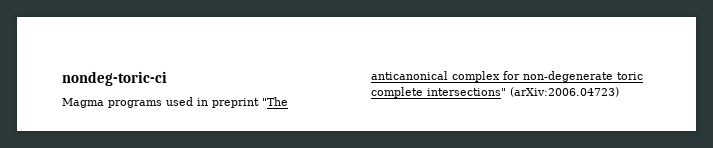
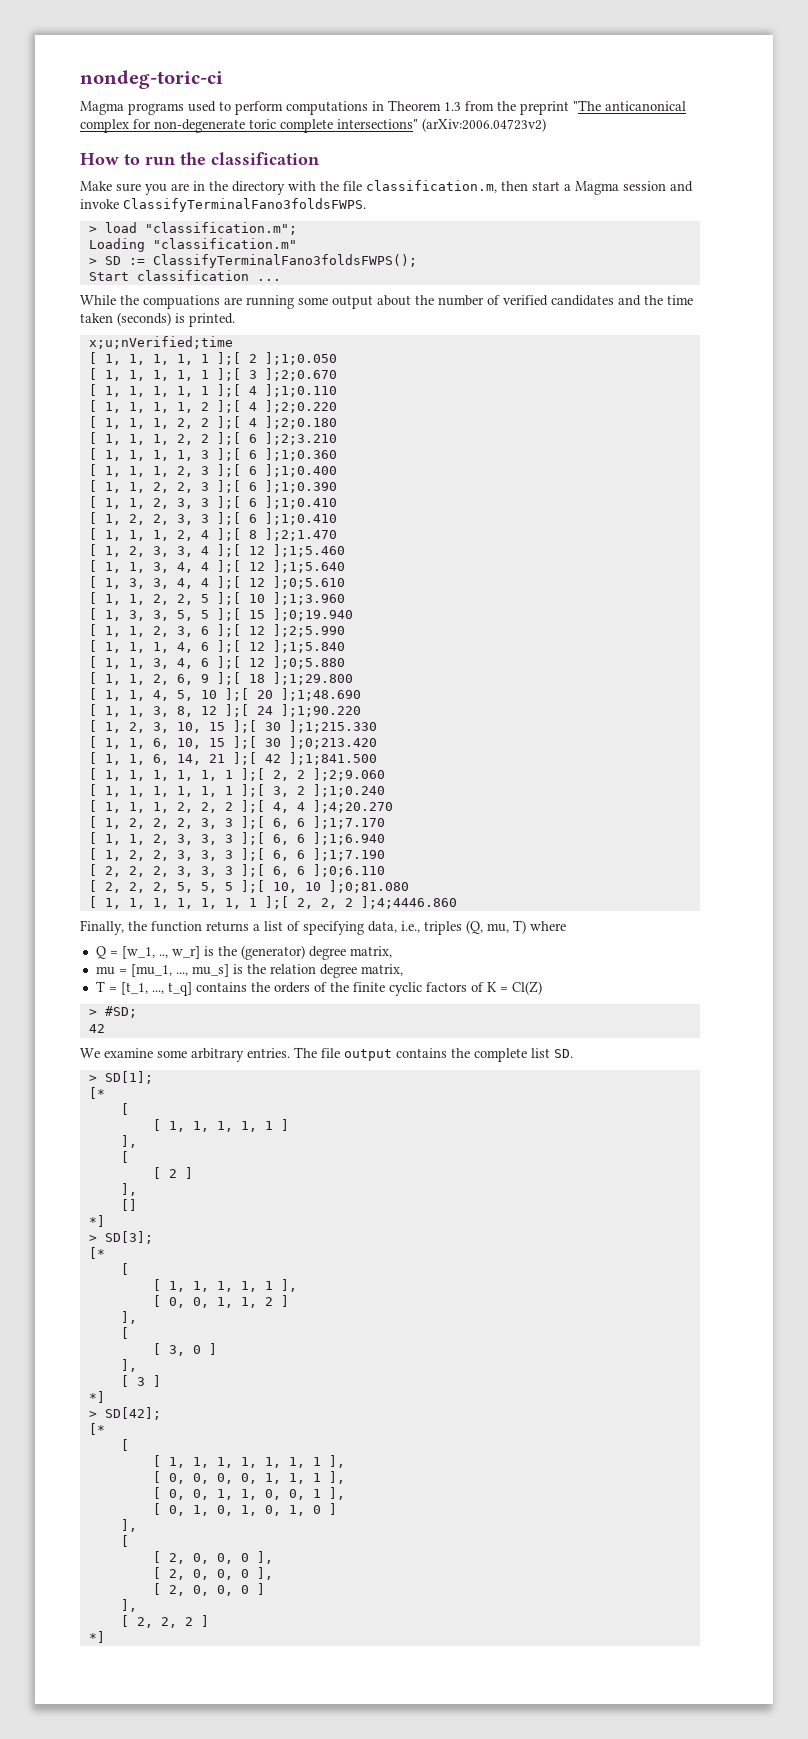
- Magma programs used in preprint "The anticanonical complex for non-degenerate toric complete intersections" (arXiv:2006.04723)
+ Magma programs used to perform computations in Theorem 1.3 from the preprint "The anticanonical complex for non-degenerate toric complete intersections" (arXiv:2006.04723v2)
+ How to run the classification
+ Make sure you are in the directory with the file classification.m, then start a Magma session and invoke ClassifyTerminalFano3foldsFWPS.
+ > load "classification.m";
+ Loading "classification.m"
+ > SD := ClassifyTerminalFano3foldsFWPS();
+ Start classification ...
+ While the compuations are running some output about the number of verified candidates and the time taken (seconds) is printed.
+ x;u;nVerified;time
+ [ 1, 1, 1, 1, 1 ];[ 2 ];1;0.050
+ [ 1, 1, 1, 1, 1 ];[ 3 ];2;0.670
+ [ 1, 1, 1, 1, 1 ];[ 4 ];1;0.110
+ [ 1, 1, 1, 1, 2 ];[ 4 ];2;0.220
+ [ 1, 1, 1, 2, 2 ];[ 4 ];2;0.180
+ [ 1, 1, 1, 2, 2 ];[ 6 ];2;3.210
+ [ 1, 1, 1, 1, 3 ];[ 6 ];1;0.360
+ [ 1, 1, 1, 2, 3 ];[ 6 ];1;0.400
+ [ 1, 1, 2, 2, 3 ];[ 6 ];1;0.390
+ [ 1, 1, 2, 3, 3 ];[ 6 ];1;0.410
+ [ 1, 2, 2, 3, 3 ];[ 6 ];1;0.410
+ [ 1, 1, 1, 2, 4 ];[ 8 ];2;1.470
+ [ 1, 2, 3, 3, 4 ];[ 12 ];1;5.460
+ [ 1, 1, 3, 4, 4 ];[ 12 ];1;5.640
+ [ 1, 3, 3, 4, 4 ];[ 12 ];0;5.610
+ [ 1, 1, 2, 2, 5 ];[ 10 ];1;3.960
+ [ 1, 3, 3, 5, 5 ];[ 15 ];0;19.940
+ [ 1, 1, 2, 3, 6 ];[ 12 ];2;5.990
+ [ 1, 1, 1, 4, 6 ];[ 12 ];1;5.840
+ [ 1, 1, 3, 4, 6 ];[ 12 ];0;5.880
+ [ 1, 1, 2, 6, 9 ];[ 18 ];1;29.800
+ [ 1, 1, 4, 5, 10 ];[ 20 ];1;48.690
+ [ 1, 1, 3, 8, 12 ];[ 24 ];1;90.220
+ [ 1, 2, 3, 10, 15 ];[ 30 ];1;215.330
+ [ 1, 1, 6, 10, 15 ];[ 30 ];0;213.420
+ [ 1, 1, 6, 14, 21 ];[ 42 ];1;841.500
+ [ 1, 1, 1, 1, 1, 1 ];[ 2, 2 ];2;9.060
+ [ 1, 1, 1, 1, 1, 1 ];[ 3, 2 ];1;0.240
+ [ 1, 1, 1, 2, 2, 2 ];[ 4, 4 ];4;20.270
+ [ 1, 2, 2, 2, 3, 3 ];[ 6, 6 ];1;7.170
+ [ 1, 1, 2, 3, 3, 3 ];[ 6, 6 ];1;6.940
+ [ 1, 2, 2, 3, 3, 3 ];[ 6, 6 ];1;7.190
+ [ 2, 2, 2, 3, 3, 3 ];[ 6, 6 ];0;6.110
+ [ 2, 2, 2, 5, 5, 5 ];[ 10, 10 ];0;81.080
+ [ 1, 1, 1, 1, 1, 1, 1 ];[ 2, 2, 2 ];4;4446.860
+ Finally, the function returns a list of specifying data, i.e., triples (Q, mu, T) where
+ Q = [w_1, .., w_r] is the (generator) degree matrix,
+ mu = [mu_1, ..., mu_s] is the relation degree matrix,
+ T = [t_1, ..., t_q] contains the orders of the finite cyclic factors of K = Cl(Z)
+ > #SD;
+ 42
+ We examine some arbitrary entries. The file output contains the complete list SD.
+ > SD[1];
+ [*
+ [
+ [ 1, 1, 1, 1, 1 ]
+ ],
+ [
+ [ 2 ]
+ ],
+ []
+ *]
+ > SD[3];
+ [*
+ [
+ [ 1, 1, 1, 1, 1 ],
+ [ 0, 0, 1, 1, 2 ]
+ ],
+ [
+ [ 3, 0 ]
+ ],
+ [ 3 ]
+ *]
+ > SD[42];
+ [*
+ [
+ [ 1, 1, 1, 1, 1, 1, 1 ],
+ [ 0, 0, 0, 0, 1, 1, 1 ],
+ [ 0, 0, 1, 1, 0, 0, 1 ],
+ [ 0, 1, 0, 1, 0, 1, 0 ]
+ ],
+ [
+ [ 2, 0, 0, 0 ],
+ [ 2, 0, 0, 0 ],
+ [ 2, 0, 0, 0 ]
+ ],
+ [ 2, 2, 2 ]
+ *]

